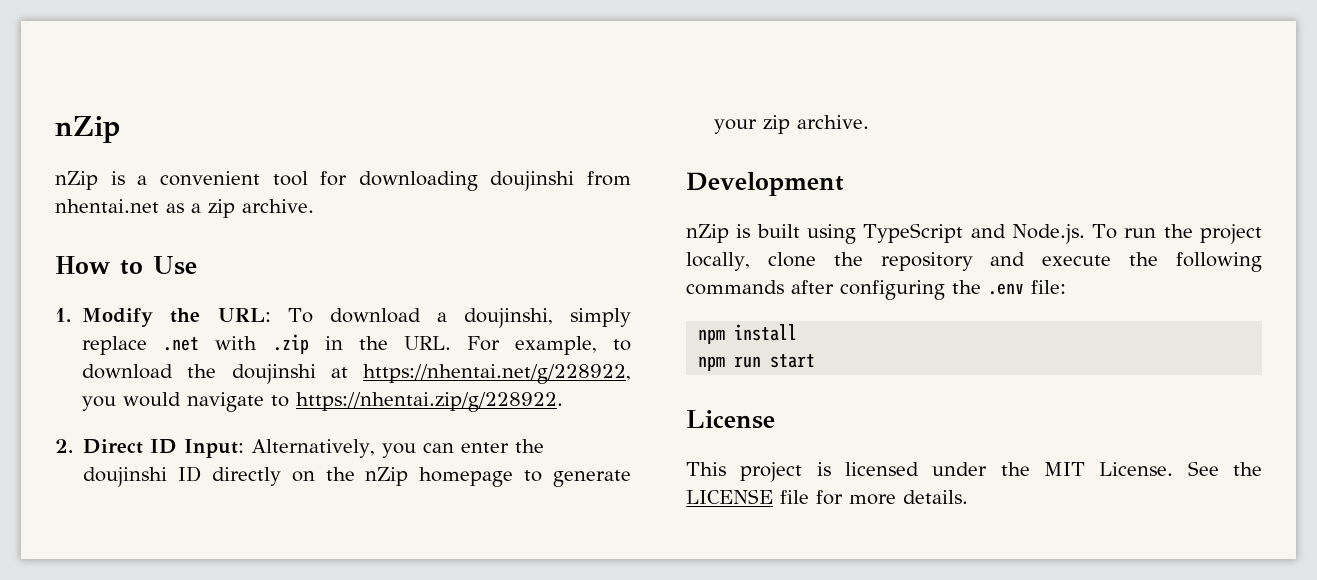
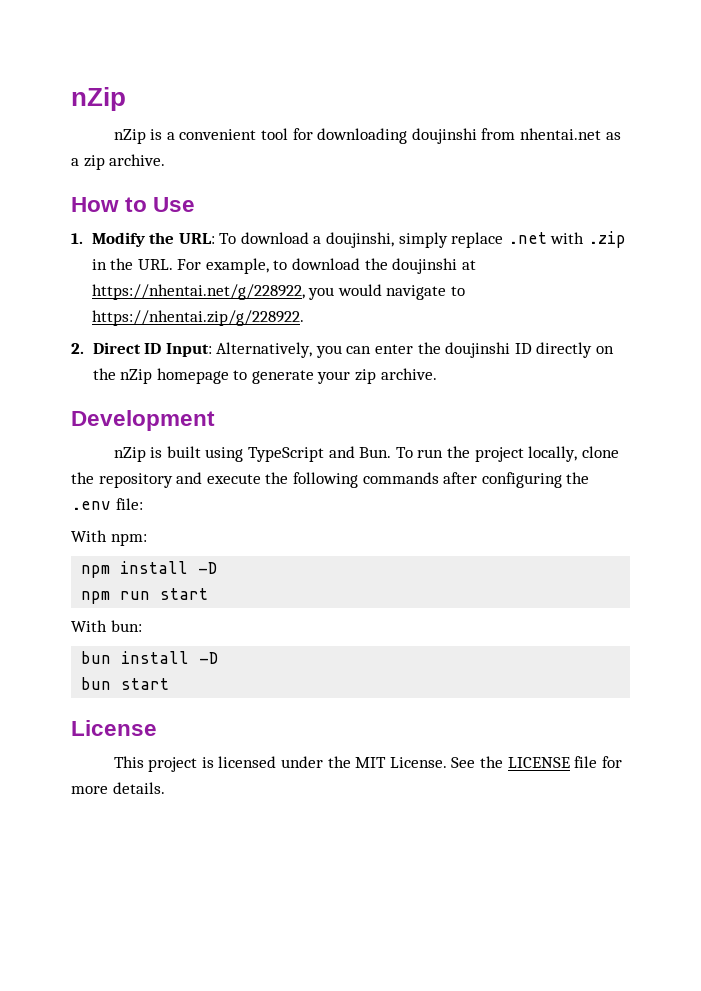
- nZip is built using TypeScript and Node.js. To run the project locally, clone the repository and execute the following commands after configuring the .env file:
+ nZip is built using TypeScript and Bun. To run the project locally, clone the repository and execute the following commands after configuring the .env file:
+ With npm:
- npm install
+ npm install -D
+ With bun:
+ bun install -D
+ bun start

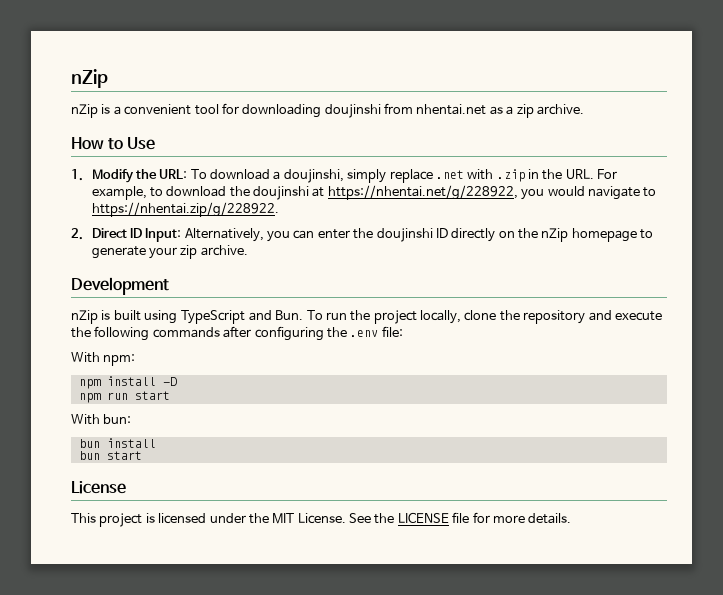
- bun install -D
+ bun install

